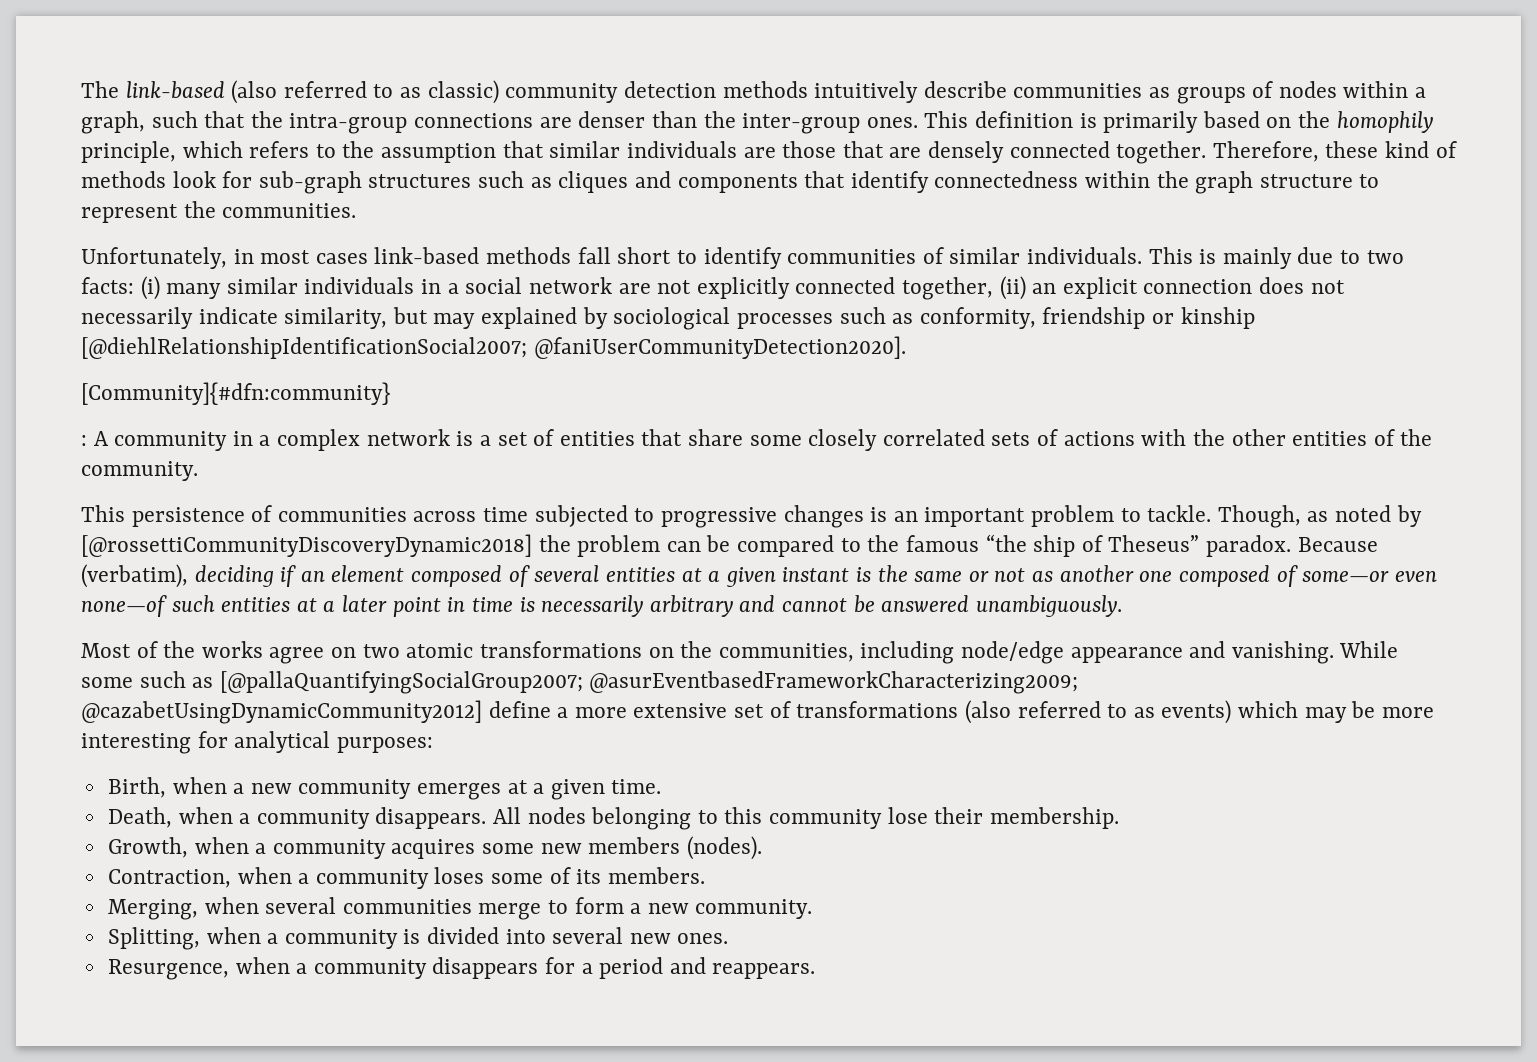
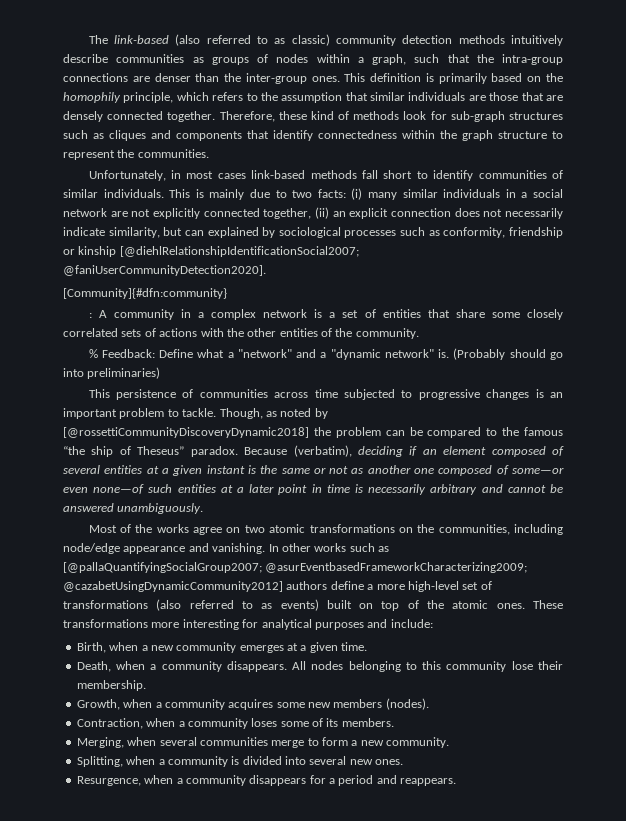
- This is mainly due to two facts: (i) many similar individuals in a social network are not explicitly connected together, (ii) an explicit connection does not necessarily indicate similarity, but may explained by sociological processes such as conformity, friendship or kinship [@diehlRelationshipIdentificationSocial2007; @faniUserCommunityDetection2020].
+ This is mainly due to two facts: (i) many similar individuals in a social network are not explicitly connected together, (ii) an explicit connection does not necessarily indicate similarity, but can explained by sociological processes such as conformity, friendship or kinship [@diehlRelationshipIdentificationSocial2007; @faniUserCommunityDetection2020].
+ % Feedback: Define what a "network" and a "dynamic network" is. (Probably should go into preliminaries)
- While some such as [@pallaQuantifyingSocialGroup2007; @asurEventbasedFrameworkCharacterizing2009; @cazabetUsingDynamicCommunity2012] define a more extensive set of transformations (also referred to as events) which may be more interesting for analytical purposes:
+ In other works such as [@pallaQuantifyingSocialGroup2007; @asurEventbasedFrameworkCharacterizing2009; @cazabetUsingDynamicCommunity2012] authors define a more high-level set of transformations (also referred to as events) built on top of the atomic ones. These transformations more interesting for analytical purposes and include:

